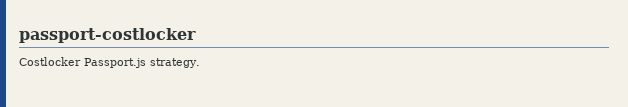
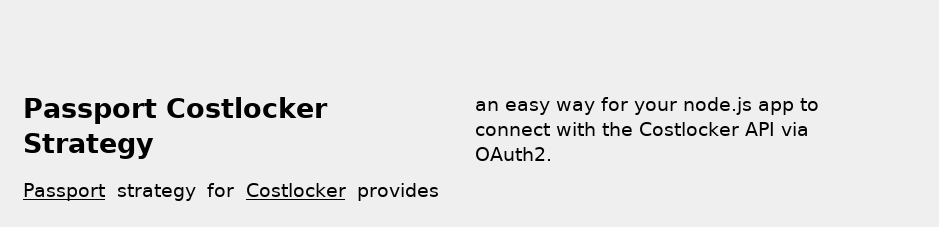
- passport-costlocker
- Costlocker Passport.js strategy.
+ Passport Costlocker Strategy
+ Passport strategy for Costlocker provides an easy way for your node.js app to connect with the Costlocker API via OAuth2.

